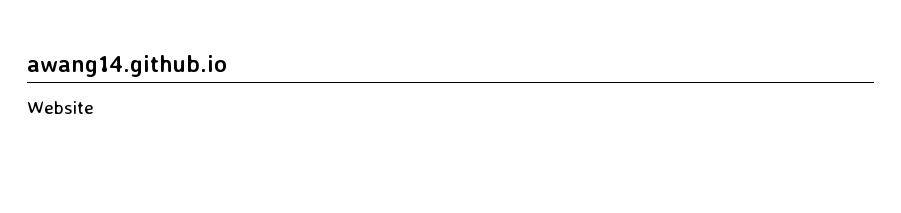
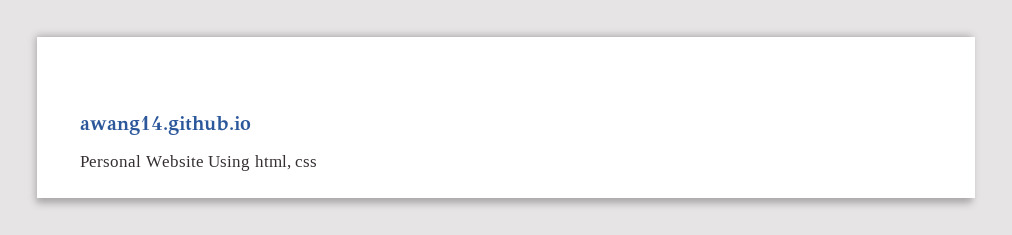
- Website
+ Personal Website Using html, css

